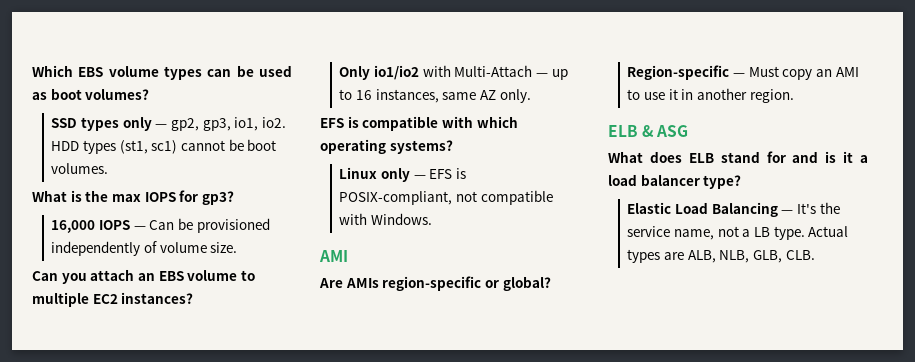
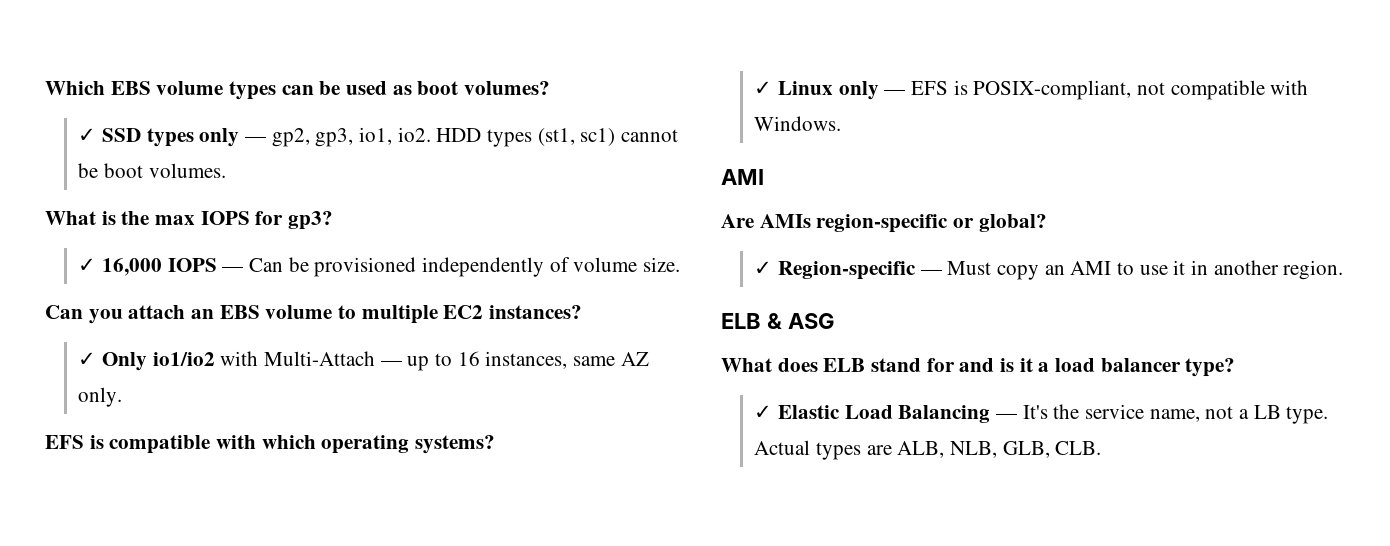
- SSD types only — gp2, gp3, io1, io2.
+ ✓ SSD types only — gp2, gp3, io1, io2.
- 16,000 IOPS — Can be provisioned independently of volume size.
+ ✓ 16,000 IOPS — Can be provisioned independently of volume size.
- Only io1/io2 with Multi-Attach — up to 16 instances, same AZ only.
+ ✓ Only io1/io2 with Multi-Attach — up to 16 instances, same AZ only.
- Linux only — EFS is POSIX-compliant, not compatible with Windows.
+ ✓ Linux only — EFS is POSIX-compliant, not compatible with Windows.
- Region-specific — Must copy an AMI to use it in another region.
+ ✓ Region-specific — Must copy an AMI to use it in another region.
- Elastic Load Balancing — It's the service name, not a LB type.
+ ✓ Elastic Load Balancing — It's the service name, not a LB type.

